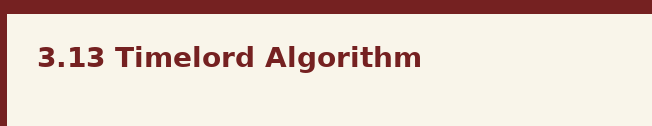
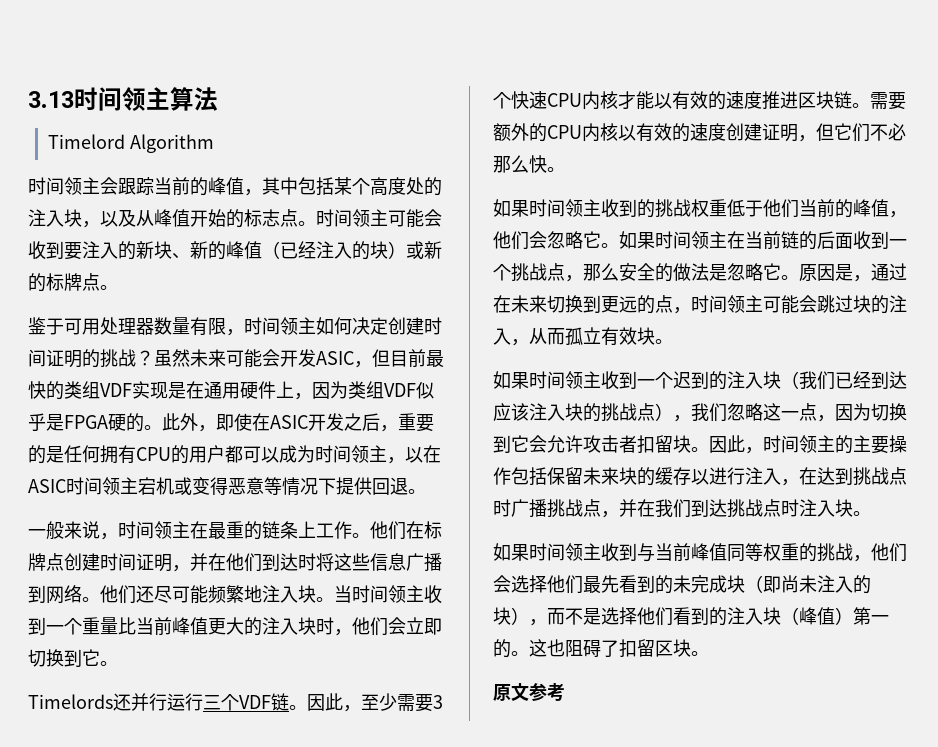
- 3.13 Timelord Algorithm
+ 3.13时间领主算法
+ Timelord Algorithm
+ 时间领主会跟踪当前的峰值，其中包括某个高度处的注入块，以及从峰值开始的标志点。时间领主可能会收到要注入的新块、新的峰值（已经注入的块）或新的标牌点。
+ 鉴于可用处理器数量有限，时间领主如何决定创建时间证明的挑战？虽然未来可能会开发ASIC，但目前最快的类组VDF实现是在通用硬件上，因为类组VDF似乎是FPGA硬的。此外，即使在ASIC开发之后，重要的是任何拥有CPU的用户都可以成为时间领主，以在ASIC时间领主宕机或变得恶意等情况下提供回退。
+ 一般来说，时间领主在最重的链条上工作。他们在标牌点创建时间证明，并在他们到达时将这些信息广播到网络。他们还尽可能频繁地注入块。当时间领主收到一个重量比当前峰值更大的注入块时，他们会立即切换到它。
+ Timelords还并行运行三个VDF链。因此，至少需要3个快速CPU内核才能以有效的速度推进区块链。需要额外的CPU内核以有效的速度创建证明，但它们不必那么快。
+ 如果时间领主收到的挑战权重低于他们当前的峰值，他们会忽略它。如果时间领主在当前链的后面收到一个挑战点，那么安全的做法是忽略它。原因是，通过在未来切换到更远的点，时间领主可能会跳过块的注入，从而孤立有效块。
+ 如果时间领主收到一个迟到的注入块（我们已经到达应该注入块的挑战点），我们忽略这一点，因为切换到它会允许攻击者扣留块。因此，时间领主的主要操作包括保留未来块的缓存以进行注入，在达到挑战点时广播挑战点，并在我们到达挑战点时注入块。
+ 如果时间领主收到与当前峰值同等权重的挑战，他们会选择他们最先看到的未完成块（即尚未注入的块），而不是选择他们看到的注入块（峰值）第一的。这也阻碍了扣留区块。
+ 原文参考

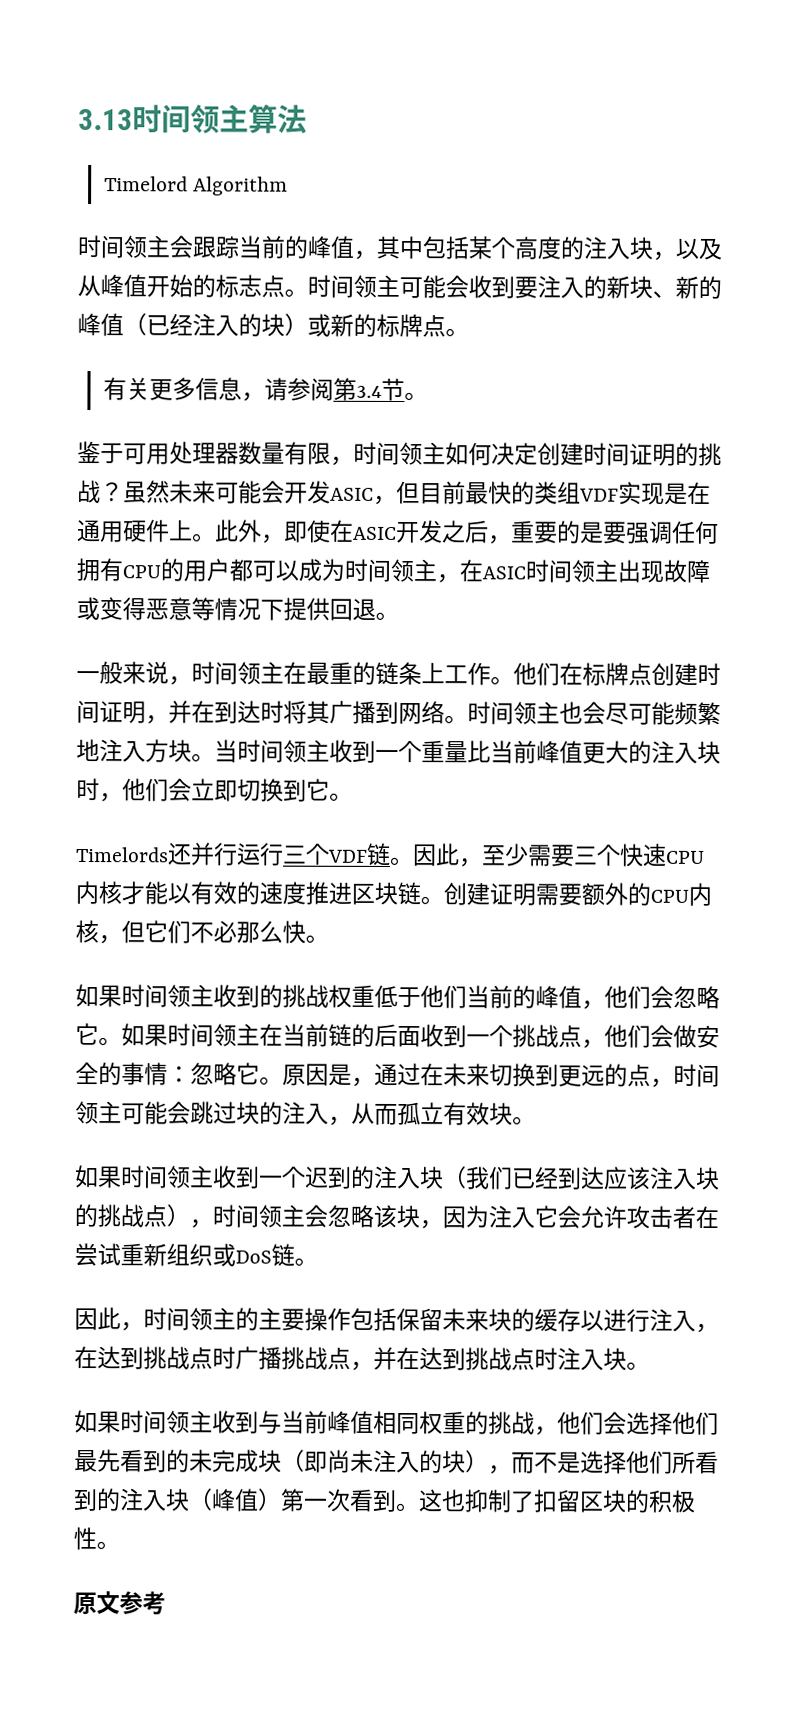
- 时间领主会跟踪当前的峰值，其中包括某个高度处的注入块，以及从峰值开始的标志点。
+ 时间领主会跟踪当前的峰值，其中包括某个高度的注入块，以及从峰值开始的标志点。
+ 有关更多信息，请参阅第3.4节。
- 虽然未来可能会开发ASIC，但目前最快的类组VDF实现是在通用硬件上，因为类组VDF似乎是FPGA硬的。
+ 虽然未来可能会开发ASIC，但目前最快的类组VDF实现是在通用硬件上。
- 此外，即使在ASIC开发之后，重要的是任何拥有CPU的用户都可以成为时间领主，以在ASIC时间领主宕机或变得恶意等情况下提供回退。
+ 此外，即使在ASIC开发之后，重要的是要强调任何拥有CPU的用户都可以成为时间领主，在ASIC时间领主出现故障或变得恶意等情况下提供回退。
- 他们在标牌点创建时间证明，并在他们到达时将这些信息广播到网络。
+ 他们在标牌点创建时间证明，并在到达时将其广播到网络。
- 他们还尽可能频繁地注入块。
+ 时间领主也会尽可能频繁地注入方块。
- 因此，至少需要3个快速CPU内核才能以有效的速度推进区块链。
+ 因此，至少需要三个快速CPU内核才能以有效的速度推进区块链。
- 需要额外的CPU内核以有效的速度创建证明，但它们不必那么快。
+ 创建证明需要额外的CPU内核，但它们不必那么快。
- 如果时间领主在当前链的后面收到一个挑战点，那么安全的做法是忽略它。
+ 如果时间领主在当前链的后面收到一个挑战点，他们会做安全的事情：忽略它。
- 如果时间领主收到一个迟到的注入块（我们已经到达应该注入块的挑战点），我们忽略这一点，因为切换到它会允许攻击者扣留块。因此，时间领主的主要操作包括保留未来块的缓存以进行注入，在达到挑战点时广播挑战点，并在我们到达挑战点时注入块。
+ 如果时间领主收到一个迟到的注入块（我们已经到达应该注入块的挑战点），时间领主会忽略该块，因为注入它会允许攻击者在尝试重新组织或DoS链。
+ 因此，时间领主的主要操作包括保留未来块的缓存以进行注入，在达到挑战点时广播挑战点，并在达到挑战点时注入块。
- 如果时间领主收到与当前峰值同等权重的挑战，他们会选择他们最先看到的未完成块（即尚未注入的块），而不是选择他们看到的注入块（峰值）第一的。这也阻碍了扣留区块。
+ 如果时间领主收到与当前峰值相同权重的挑战，他们会选择他们最先看到的未完成块（即尚未注入的块），而不是选择他们所看到的注入块（峰值）第一次看到。这也抑制了扣留区块的积极性。

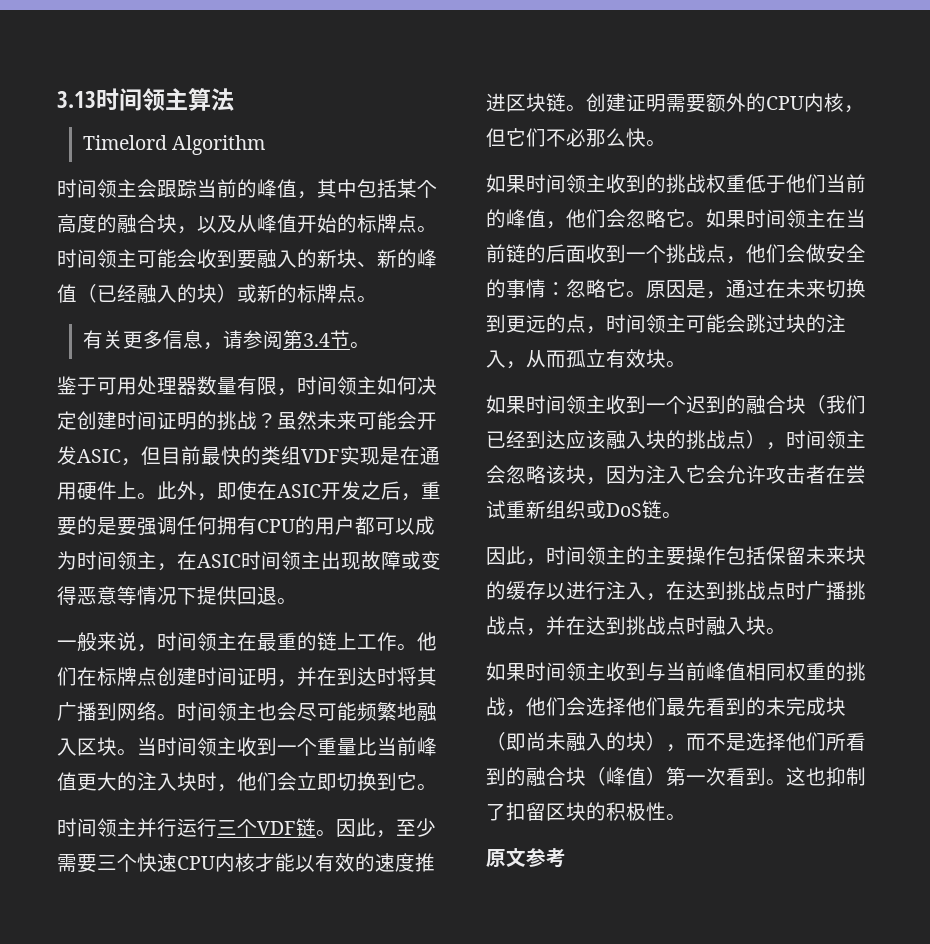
- 时间领主会跟踪当前的峰值，其中包括某个高度的注入块，以及从峰值开始的标志点。
+ 时间领主会跟踪当前的峰值，其中包括某个高度的融合块，以及从峰值开始的标牌点。
- 时间领主可能会收到要注入的新块、新的峰值（已经注入的块）或新的标牌点。
+ 时间领主可能会收到要融入的新块、新的峰值（已经融入的块）或新的标牌点。
- 一般来说，时间领主在最重的链条上工作。
+ 一般来说，时间领主在最重的链上工作。
- 时间领主也会尽可能频繁地注入方块。
+ 时间领主也会尽可能频繁地融入区块。
- Timelords还并行运行三个VDF链。
+ 时间领主并行运行三个VDF链。
- 如果时间领主收到一个迟到的注入块（我们已经到达应该注入块的挑战点），时间领主会忽略该块，因为注入它会允许攻击者在尝试重新组织或DoS链。
+ 如果时间领主收到一个迟到的融合块（我们已经到达应该融入块的挑战点），时间领主会忽略该块，因为注入它会允许攻击者在尝试重新组织或DoS链。
- 因此，时间领主的主要操作包括保留未来块的缓存以进行注入，在达到挑战点时广播挑战点，并在达到挑战点时注入块。
+ 因此，时间领主的主要操作包括保留未来块的缓存以进行注入，在达到挑战点时广播挑战点，并在达到挑战点时融入块。
- 如果时间领主收到与当前峰值相同权重的挑战，他们会选择他们最先看到的未完成块（即尚未注入的块），而不是选择他们所看到的注入块（峰值）第一次看到。
+ 如果时间领主收到与当前峰值相同权重的挑战，他们会选择他们最先看到的未完成块（即尚未融入的块），而不是选择他们所看到的融合块（峰值）第一次看到。

